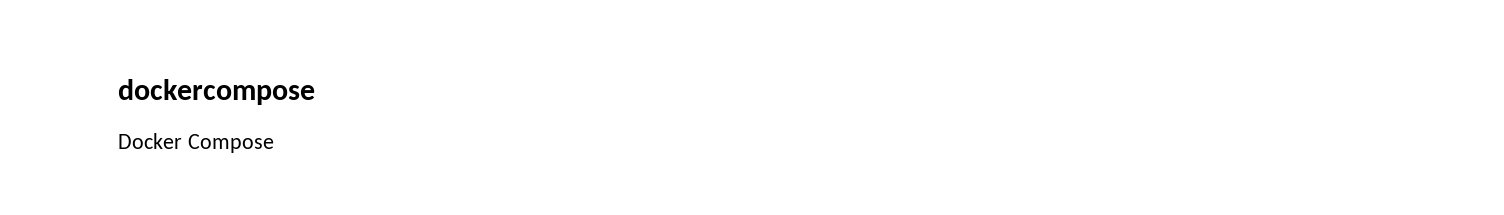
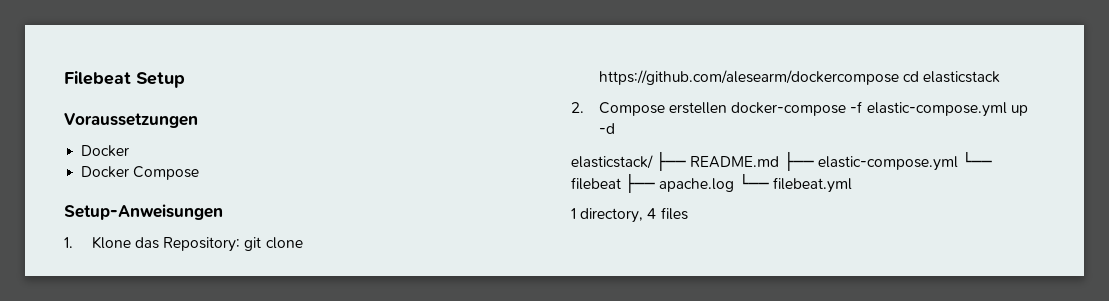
- dockercompose
+ Filebeat Setup
+ Voraussetzungen
+ Docker
  Docker Compose
+ Setup-Anweisungen
+ 1. Klone das Repository: git clone https://github.com/alesearm/dockercompose cd elasticstack
+ 2. Compose erstellen docker-compose -f elastic-compose.yml up -d
+ elasticstack/ ├── README.md ├── elastic-compose.yml └── filebeat ├── apache.log └── filebeat.yml
+ 1 directory, 4 files

